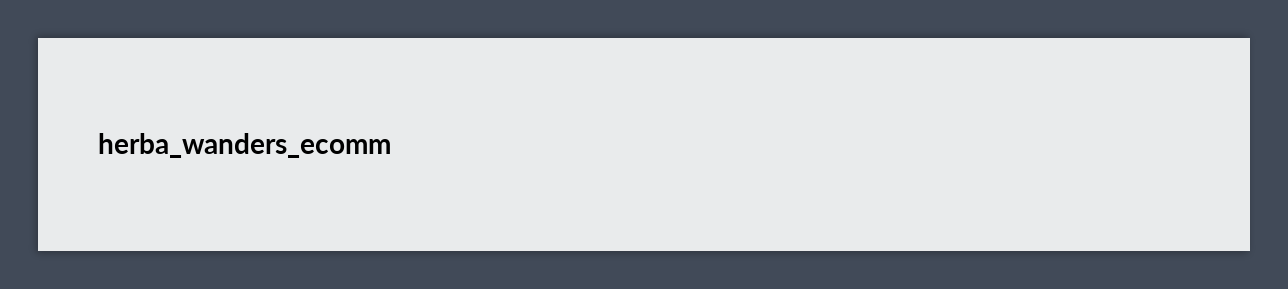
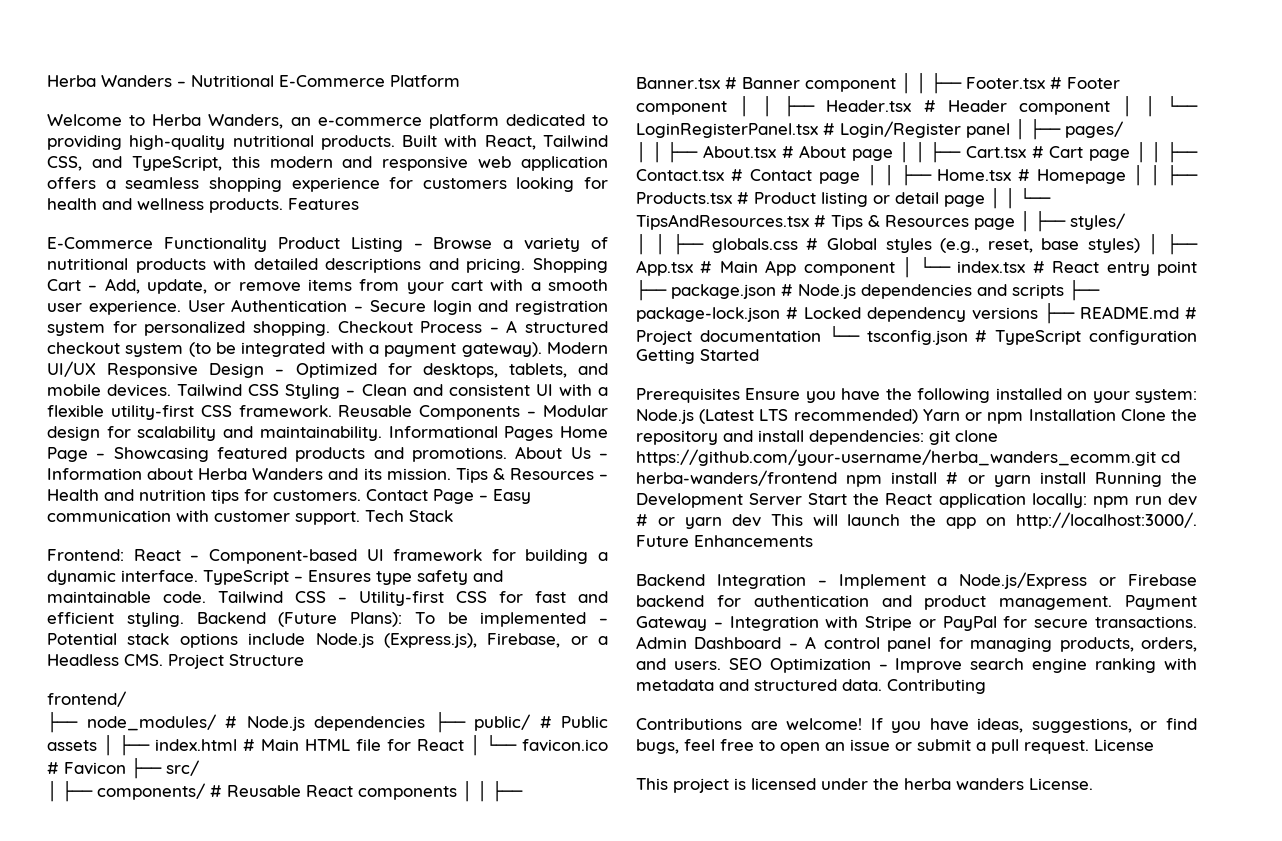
- herba_wanders_ecomm
+ Herba Wanders – Nutritional E-Commerce Platform
+ Welcome to Herba Wanders, an e-commerce platform dedicated to providing high-quality nutritional products. Built with React, Tailwind CSS, and TypeScript, this modern and responsive web application offers a seamless shopping experience for customers looking for health and wellness products. Features
+ E-Commerce Functionality Product Listing – Browse a variety of nutritional products with detailed descriptions and pricing. Shopping Cart – Add, update, or remove items from your cart with a smooth user experience. User Authentication – Secure login and registration system for personalized shopping. Checkout Process – A structured checkout system (to be integrated with a payment gateway). Modern UI/UX Responsive Design – Optimized for desktops, tablets, and mobile devices. Tailwind CSS Styling – Clean and consistent UI with a flexible utility-first CSS framework. Reusable Components – Modular design for scalability and maintainability. Informational Pages Home Page – Showcasing featured products and promotions. About Us – Information about Herba Wanders and its mission. Tips & Resources – Health and nutrition tips for customers. Contact Page – Easy communication with customer support. Tech Stack
+ Frontend: React – Component-based UI framework for building a dynamic interface. TypeScript – Ensures type safety and maintainable code. Tailwind CSS – Utility-first CSS for fast and efficient styling. Backend (Future Plans): To be implemented – Potential stack options include Node.js (Express.js), Firebase, or a Headless CMS. Project Structure
+ frontend/
+ ├── node_modules/ # Node.js dependencies ├── public/ # Public assets │ ├── index.html # Main HTML file for React │ └── favicon.ico # Favicon ├── src/
+ │ ├── components/ # Reusable React components │ │ ├── Banner.tsx # Banner component │ │ ├── Footer.tsx # Footer component │ │ ├── Header.tsx # Header component │ │ └── LoginRegisterPanel.tsx # Login/Register panel │ ├── pages/
+ │ │ ├── About.tsx # About page │ │ ├── Cart.tsx # Cart page │ │ ├── Contact.tsx # Contact page │ │ ├── Home.tsx # Homepage │ │ ├── Products.tsx # Product listing or detail page │ │ └── TipsAndResources.tsx # Tips & Resources page │ ├── styles/
+ │ │ ├── globals.css # Global styles (e.g., reset, base styles) │ ├── App.tsx # Main App component │ └── index.tsx # React entry point ├── package.json # Node.js dependencies and scripts ├── package-lock.json # Locked dependency versions ├── README.md # Project documentation └── tsconfig.json # TypeScript configuration Getting Started
+ Prerequisites Ensure you have the following installed on your system: Node.js (Latest LTS recommended) Yarn or npm Installation Clone the repository and install dependencies: git clone https://github.com/your-username/herba_wanders_ecomm.git cd herba-wanders/frontend npm install # or yarn install Running the Development Server Start the React application locally: npm run dev # or yarn dev This will launch the app on http://localhost:3000/. Future Enhancements
+ Backend Integration – Implement a Node.js/Express or Firebase backend for authentication and product management. Payment Gateway – Integration with Stripe or PayPal for secure transactions. Admin Dashboard – A control panel for managing products, orders, and users. SEO Optimization – Improve search engine ranking with metadata and structured data. Contributing
+ Contributions are welcome! If you have ideas, suggestions, or find bugs, feel free to open an issue or submit a pull request. License
+ This project is licensed under the herba wanders License.

